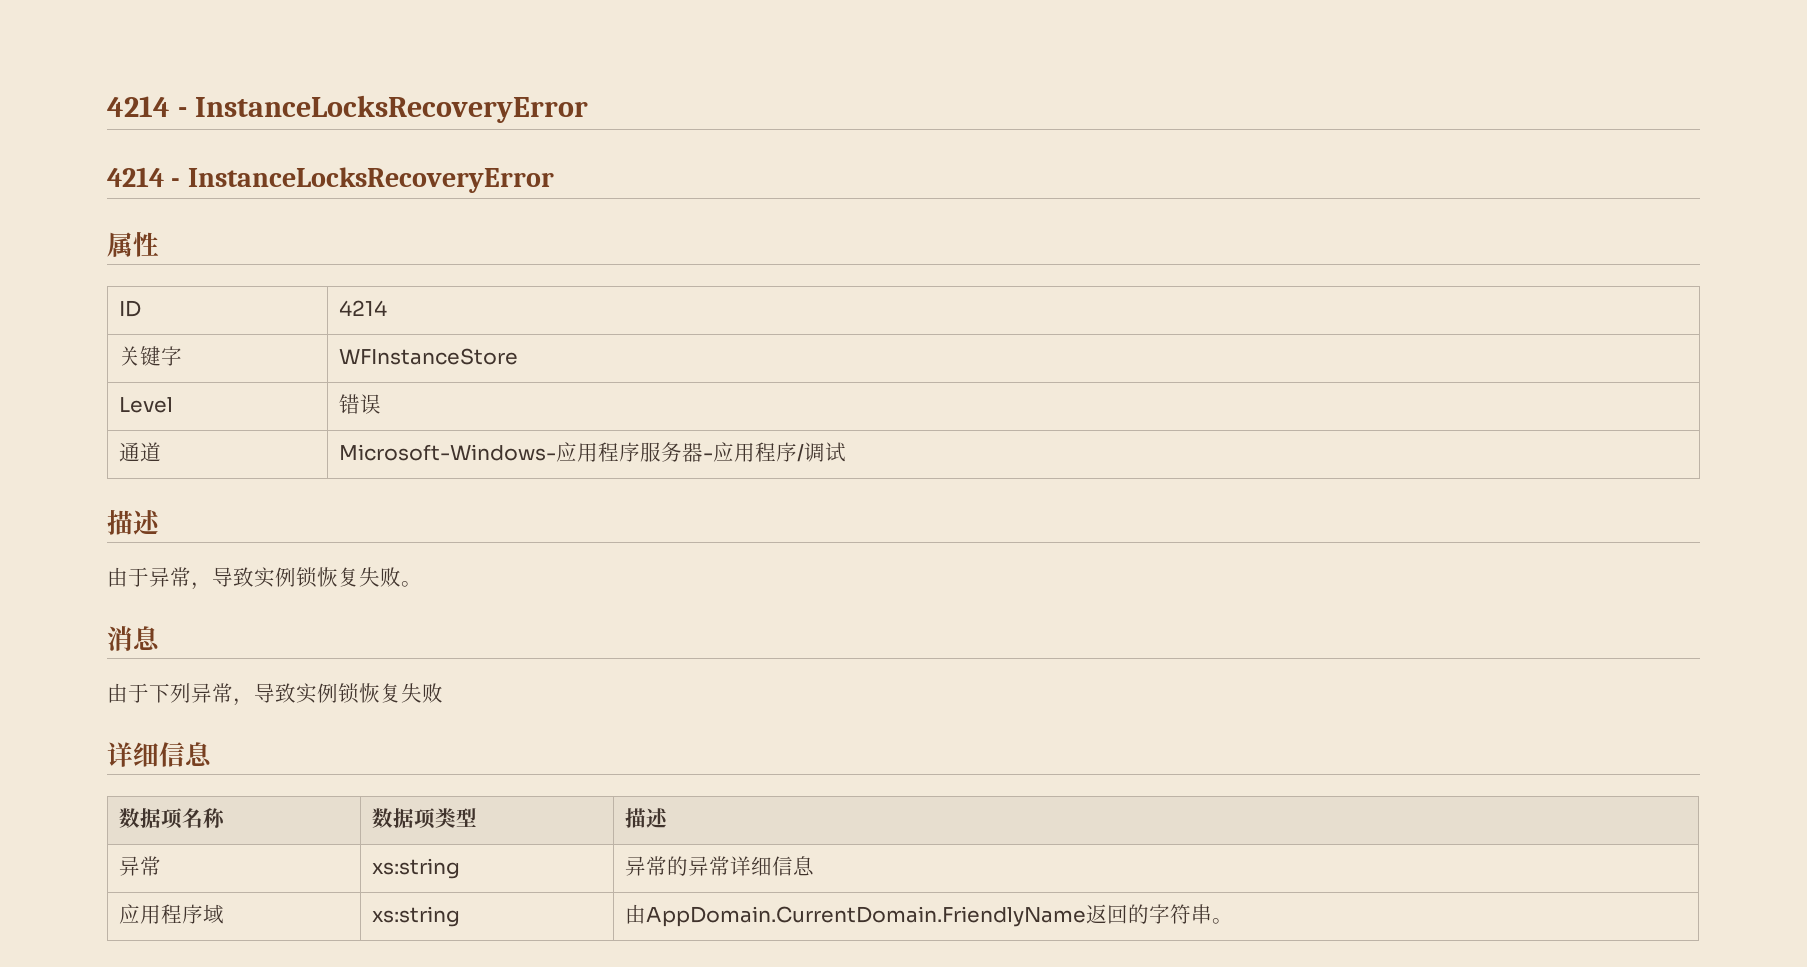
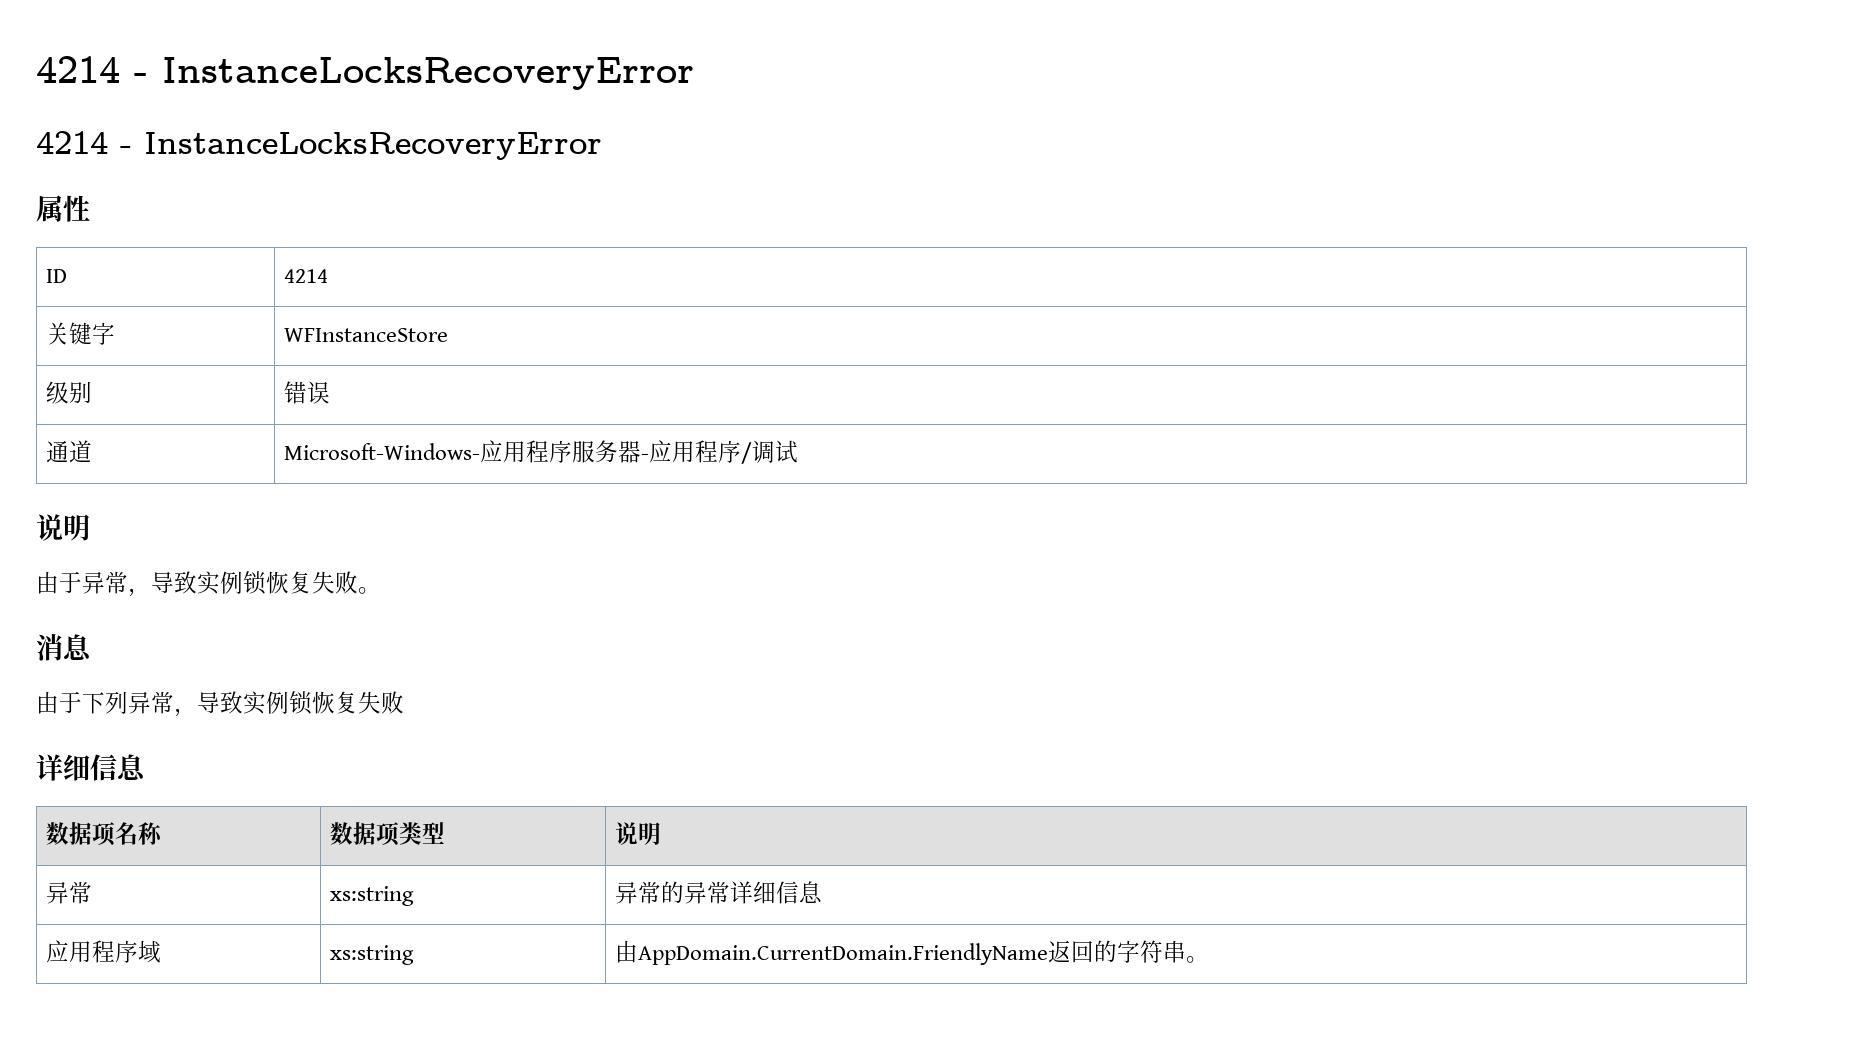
- Level | 错误
+ 级别 | 错误
  通道 | Microsoft-Windows-应用程序服务器-应用程序/调试
- 描述
+ 说明
- 数据项名称 | 数据项类型 | 描述
+ 数据项名称 | 数据项类型 | 说明

